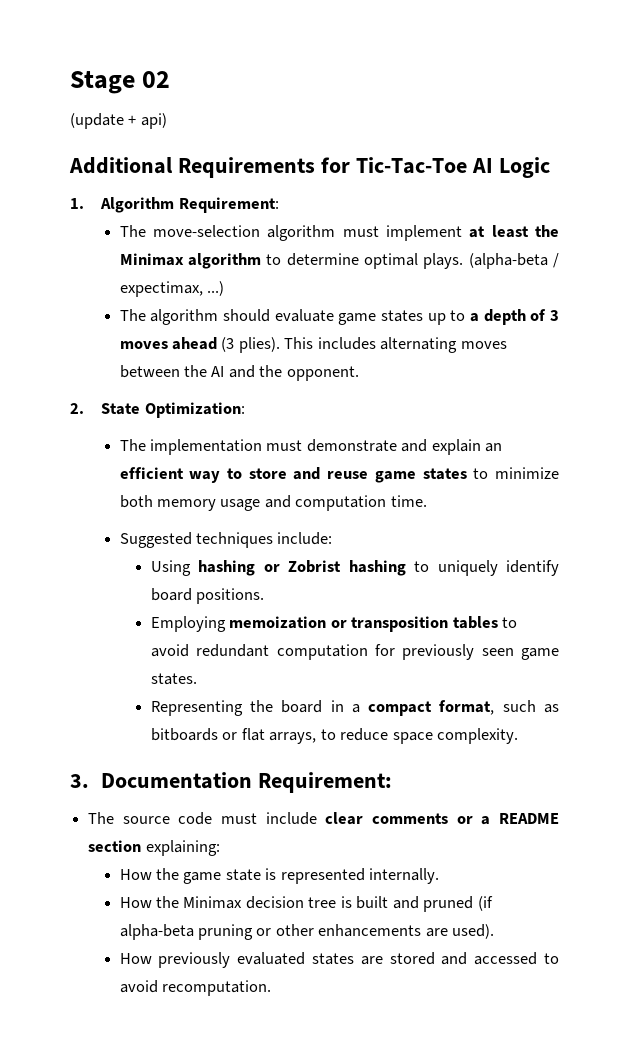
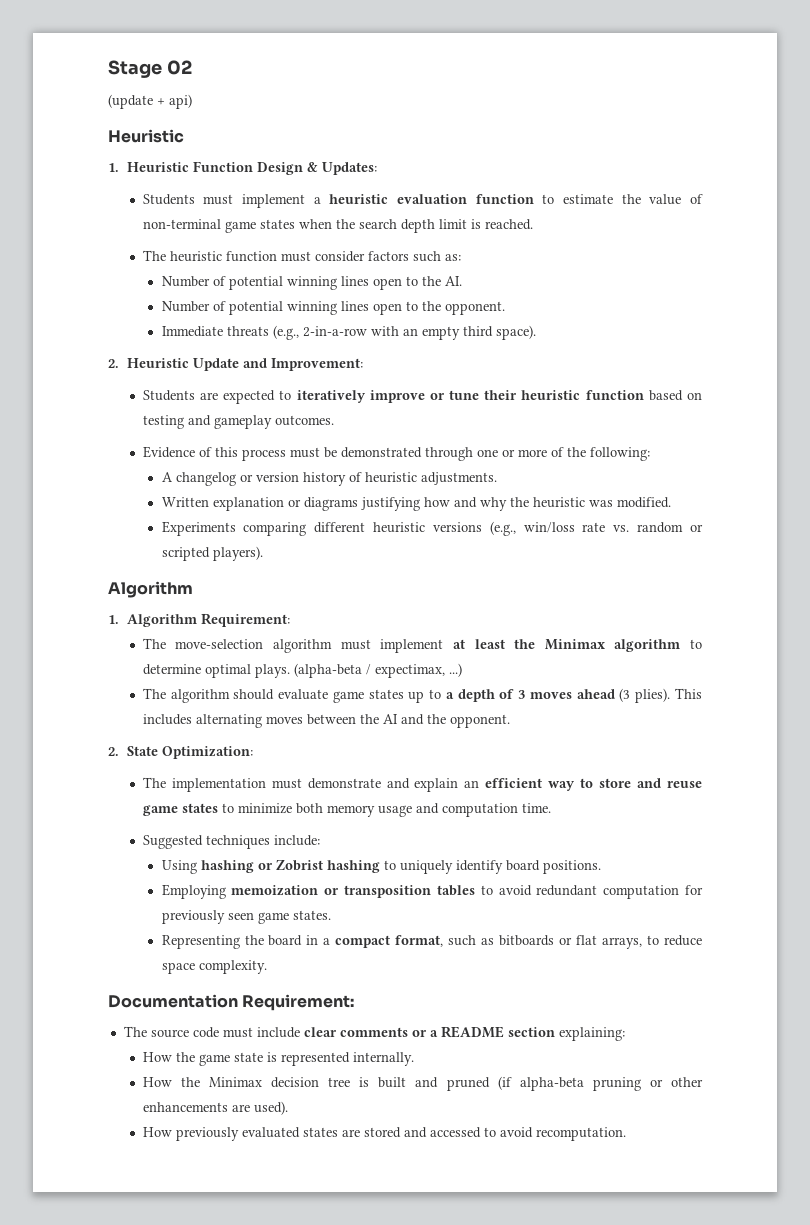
  (update + api)
- Additional Requirements for Tic-Tac-Toe AI Logic
+ Heuristic
+ 1. Heuristic Function Design & Updates:
+ Students must implement a heuristic evaluation function to estimate the value of non-terminal game states when the search depth limit is reached.
+ The heuristic function must consider factors such as:
+ Number of potential winning lines open to the AI.
+ Number of potential winning lines open to the opponent.
+ Immediate threats (e.g., 2-in-a-row with an empty third space).
+ 2. Heuristic Update and Improvement:
+ Students are expected to iteratively improve or tune their heuristic function based on testing and gameplay outcomes.
+ Evidence of this process must be demonstrated through one or more of the following:
+ A changelog or version history of heuristic adjustments.
+ Written explanation or diagrams justifying how and why the heuristic was modified.
+ Experiments comparing different heuristic versions (e.g., win/loss rate vs. random or scripted players).
+ Algorithm
- 3. Documentation Requirement:
+ Documentation Requirement:

